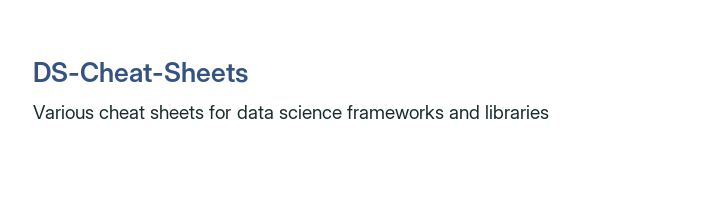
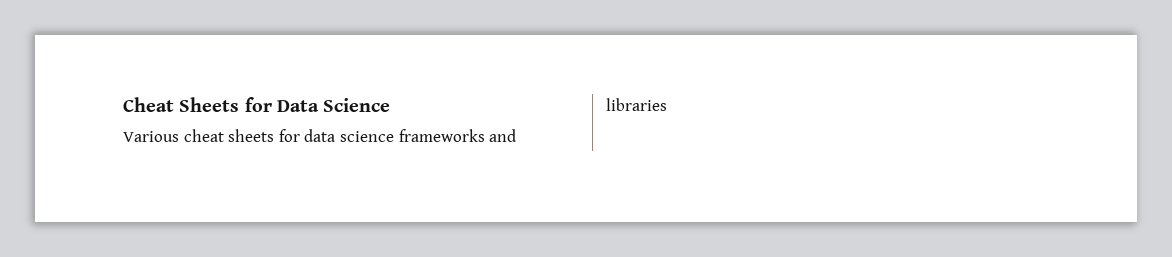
- DS-Cheat-Sheets
+ Cheat Sheets for Data Science

